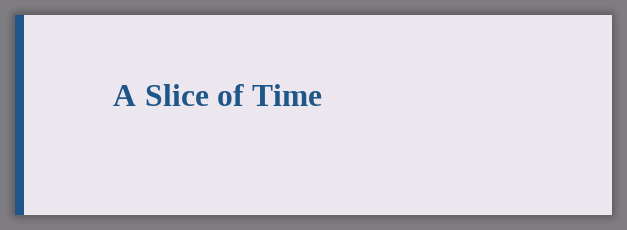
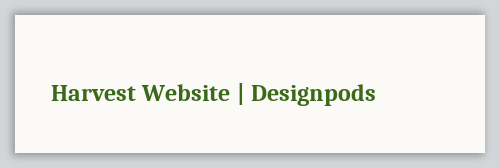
- A Slice of Time
+ Harvest Website | Designpods

